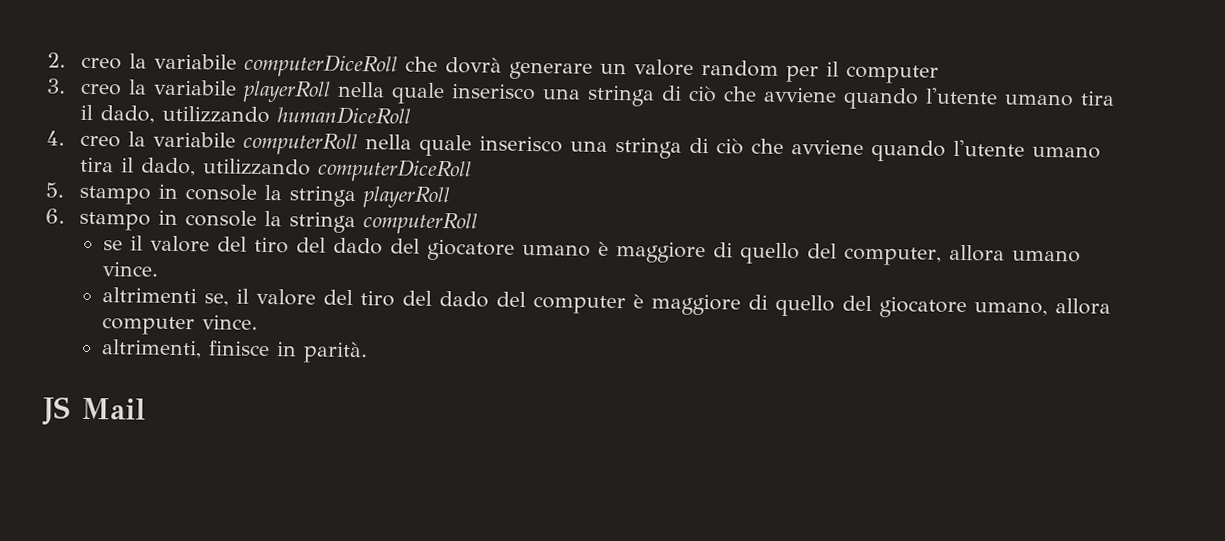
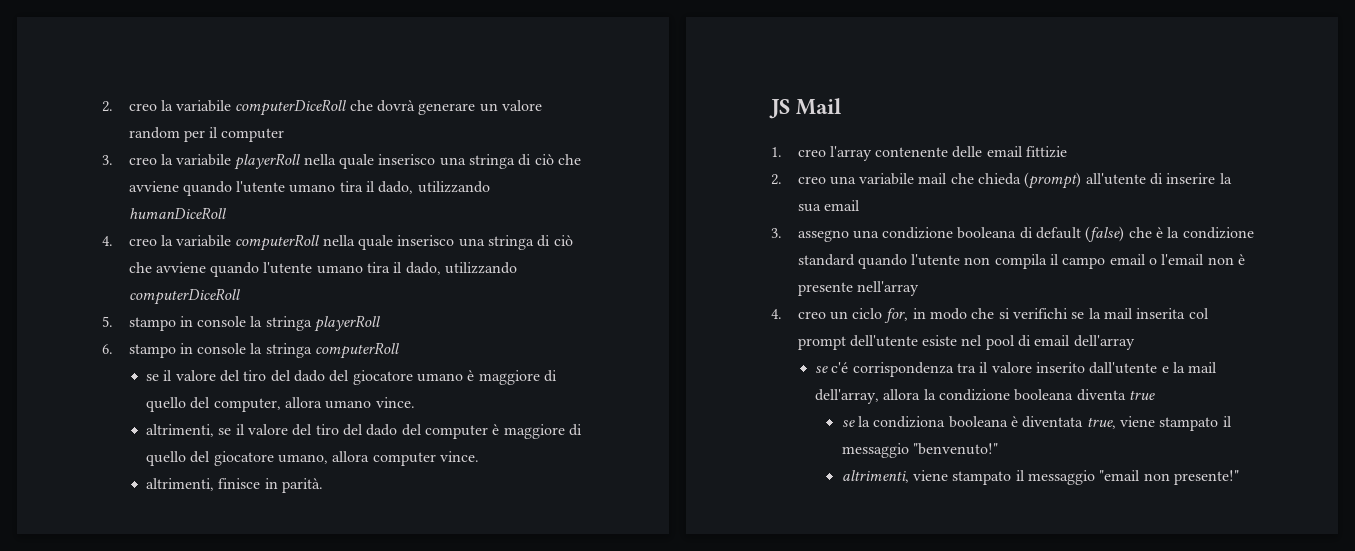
- altrimenti se, il valore del tiro del dado del computer è maggiore di quello del giocatore umano, allora computer vince.
+ altrimenti, se il valore del tiro del dado del computer è maggiore di quello del giocatore umano, allora computer vince.
+ 1. creo l'array contenente delle email fittizie
+ 2. creo una variabile mail che chieda (prompt) all'utente di inserire la sua email
+ 3. assegno una condizione booleana di default (false) che è la condizione standard quando l'utente non compila il campo email o l'email non è presente nell'array
+ 4. creo un ciclo for, in modo che si verifichi se la mail inserita col prompt dell'utente esiste nel pool di email dell'array
+ se c'é corrispondenza tra il valore inserito dall'utente e la mail dell'array, allora la condizione booleana diventa true
+ se la condiziona booleana è diventata true, viene stampato il messaggio "benvenuto!"
+ altrimenti, viene stampato il messaggio "email non presente!"

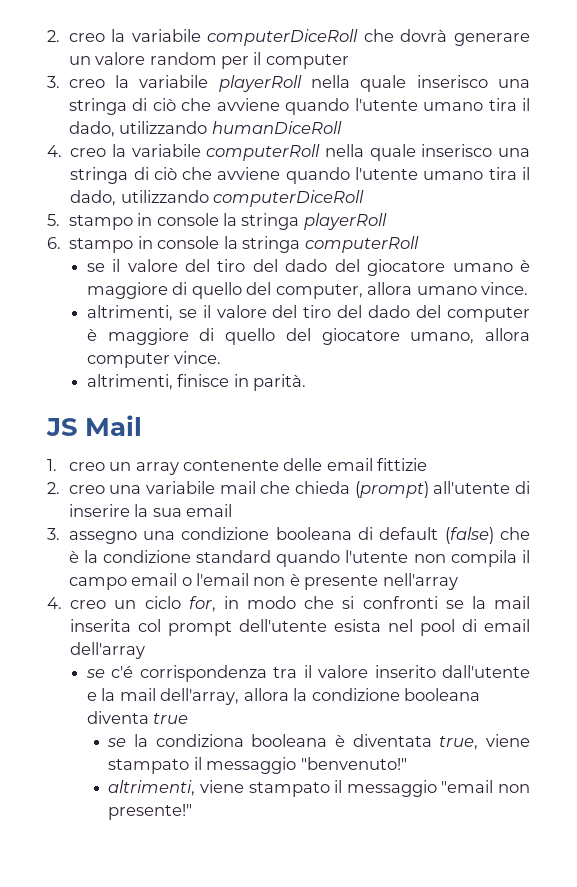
- 1. creo l'array contenente delle email fittizie
+ 1. creo un array contenente delle email fittizie
- 4. creo un ciclo for, in modo che si verifichi se la mail inserita col prompt dell'utente esiste nel pool di email dell'array
+ 4. creo un ciclo for, in modo che si confronti se la mail inserita col prompt dell'utente esista nel pool di email dell'array

